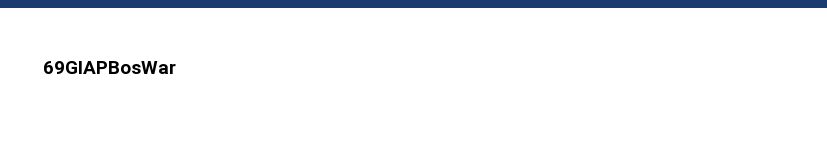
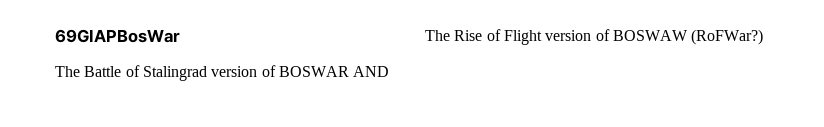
+ The Battle of Stalingrad version of BOSWAR AND The Rise of Flight version of BOSWAW (RoFWar?)

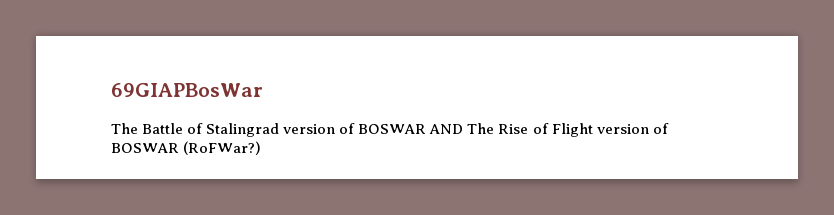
- The Battle of Stalingrad version of BOSWAR AND The Rise of Flight version of BOSWAW (RoFWar?)
+ The Battle of Stalingrad version of BOSWAR AND The Rise of Flight version of BOSWAR (RoFWar?)

